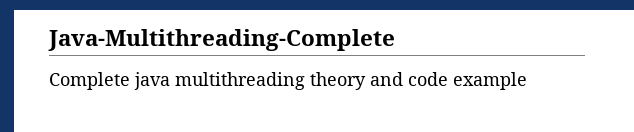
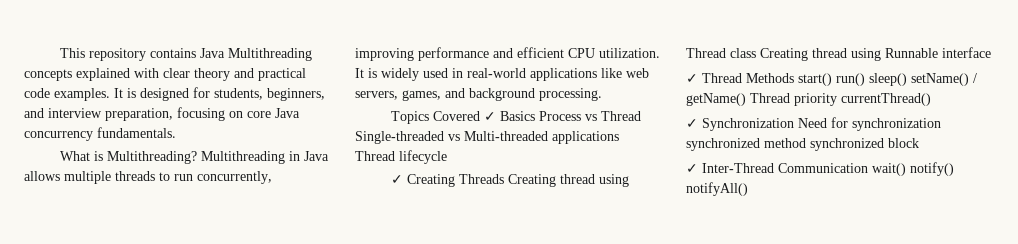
- Java-Multithreading-Complete
- Complete java multithreading theory and code example
+ This repository contains Java Multithreading concepts explained with clear theory and practical code examples. It is designed for students, beginners, and interview preparation, focusing on core Java concurrency fundamentals.
+ What is Multithreading? Multithreading in Java allows multiple threads to run concurrently, improving performance and efficient CPU utilization. It is widely used in real-world applications like web servers, games, and background processing.
+ Topics Covered ✓ Basics Process vs Thread Single-threaded vs Multi-threaded applications Thread lifecycle
+ ✓ Creating Threads Creating thread using Thread class Creating thread using Runnable interface
+ ✓ Thread Methods start() run() sleep() setName() / getName() Thread priority currentThread()
+ ✓ Synchronization Need for synchronization synchronized method synchronized block
+ ✓ Inter-Thread Communication wait() notify() notifyAll()

